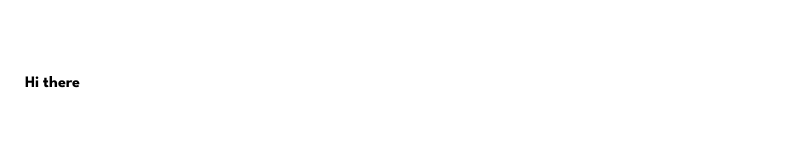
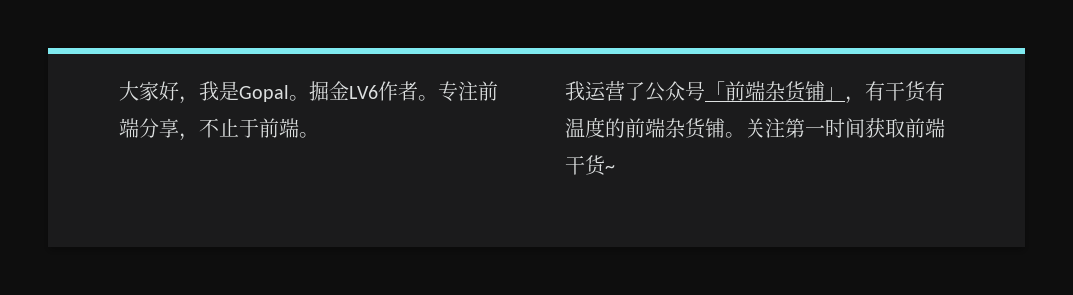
- Hi there
+ 大家好，我是Gopal。掘金LV6作者。专注前端分享，不止于前端。
+ 我运营了公众号「前端杂货铺」，有干货有温度的前端杂货铺。关注第一时间获取前端干货~

